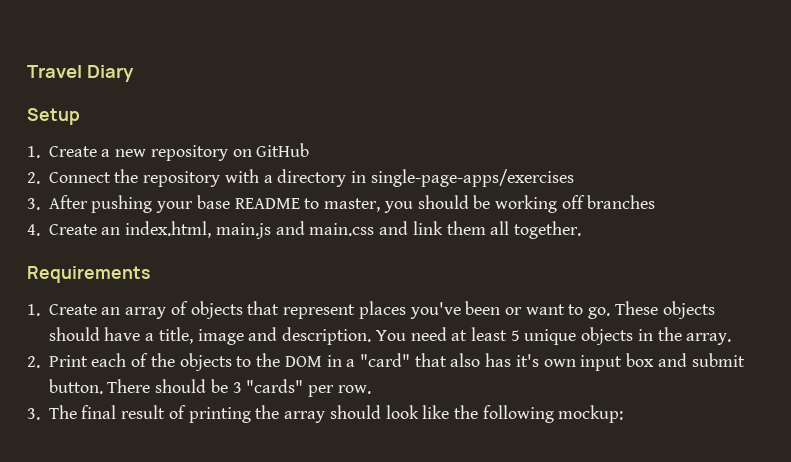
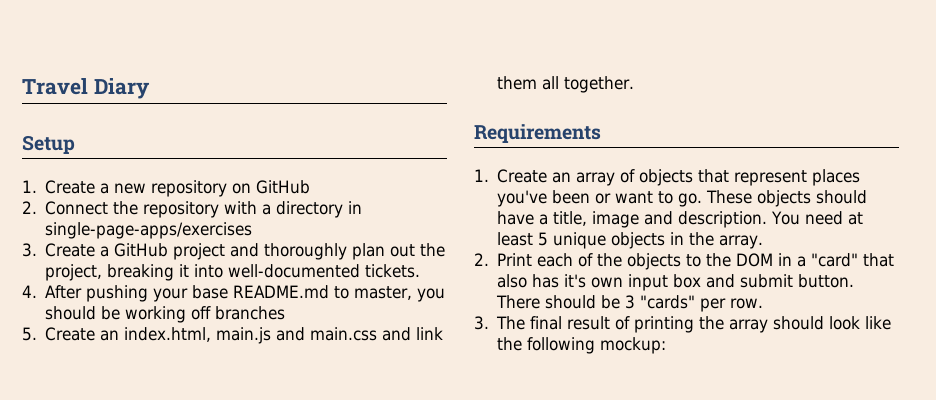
- 3. After pushing your base README to master, you should be working off branches
+ 3. Create a GitHub project and thoroughly plan out the project, breaking it into well-documented tickets.
+ 4. After pushing your base README.md to master, you should be working off branches
- 4. Create an index.html, main.js and main.css and link them all together.
+ 5. Create an index.html, main.js and main.css and link them all together.

